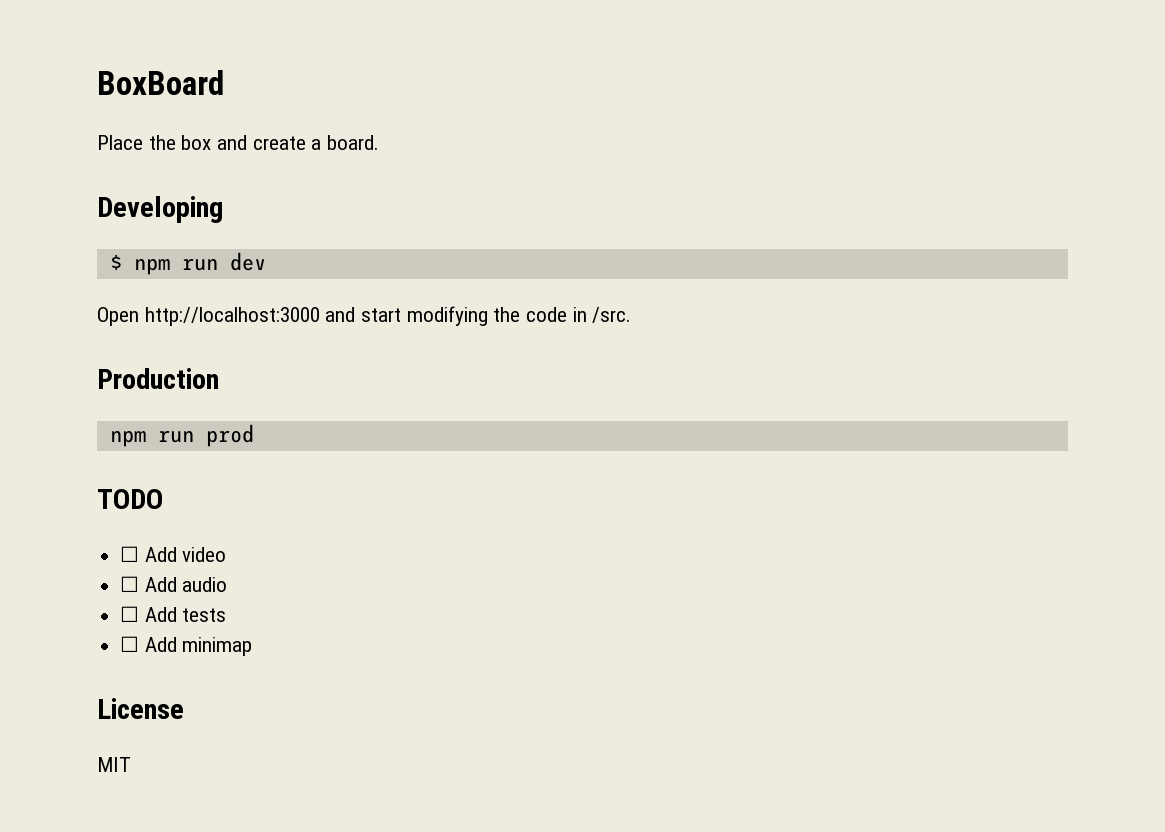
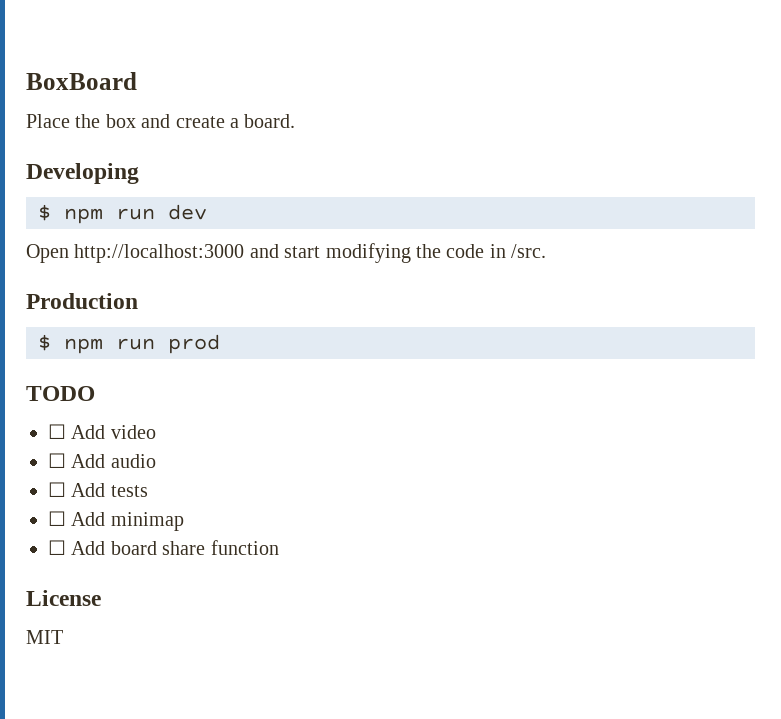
- npm run prod
+ $ npm run prod
+ ☐ Add board share function

